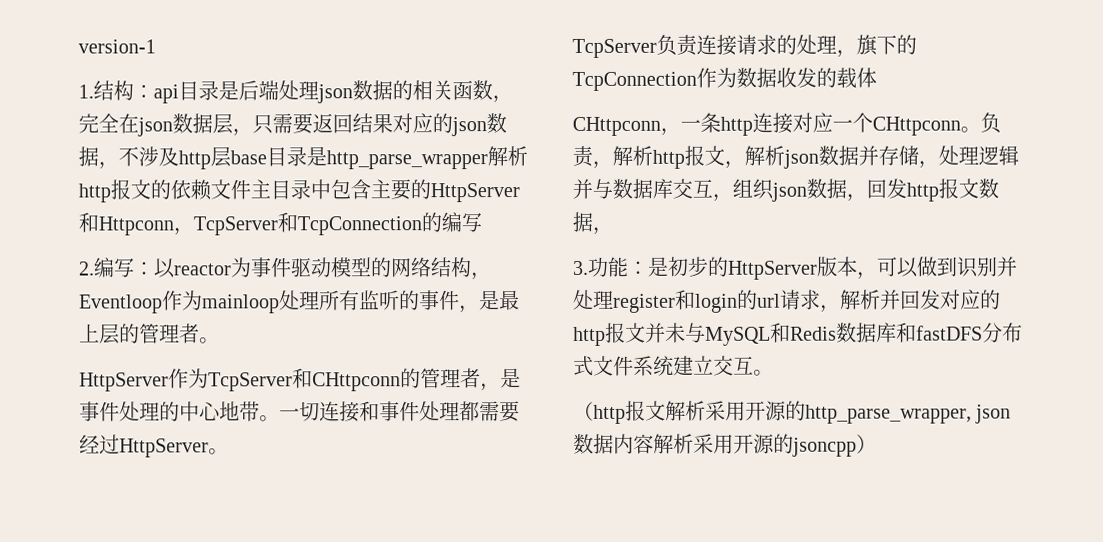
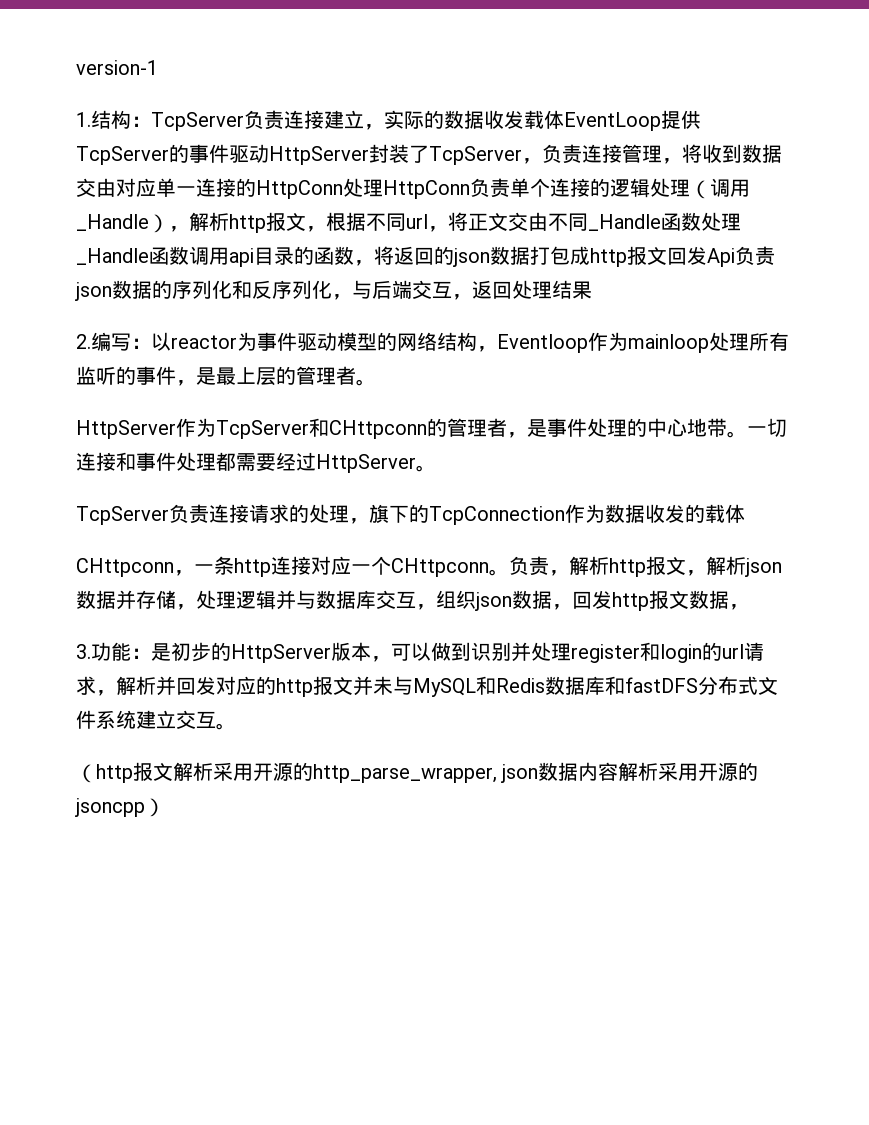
- 1.结构：api目录是后端处理json数据的相关函数，完全在json数据层，只需要返回结果对应的json数据，不涉及http层base目录是http_parse_wrapper解析http报文的依赖文件主目录中包含主要的HttpServer和Httpconn，TcpServer和TcpConnection的编写
+ 1.结构：TcpServer负责连接建立，实际的数据收发载体EventLoop提供TcpServer的事件驱动HttpServer封装了TcpServer，负责连接管理，将收到数据交由对应单一连接的HttpConn处理HttpConn负责单个连接的逻辑处理（调用_Handle），解析http报文，根据不同url，将正文交由不同_Handle函数处理_Handle函数调用api目录的函数，将返回的json数据打包成http报文回发Api负责json数据的序列化和反序列化，与后端交互，返回处理结果

